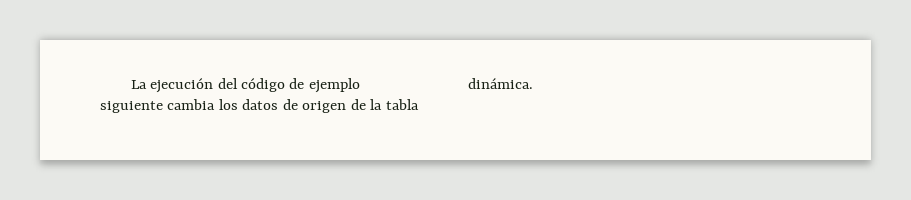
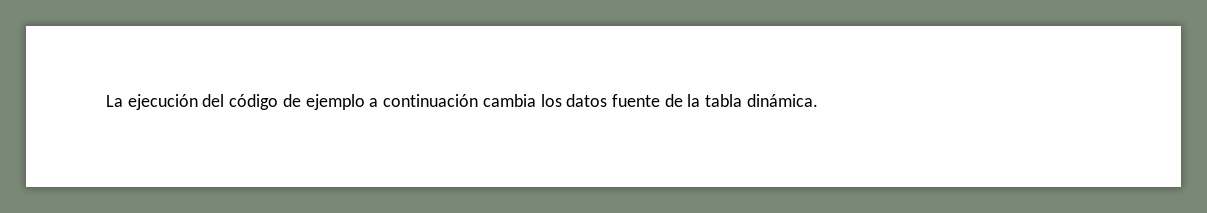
- La ejecución del código de ejemplo siguiente cambia los datos de origen de la tabla dinámica.
+ La ejecución del código de ejemplo a continuación cambia los datos fuente de la tabla dinámica.

